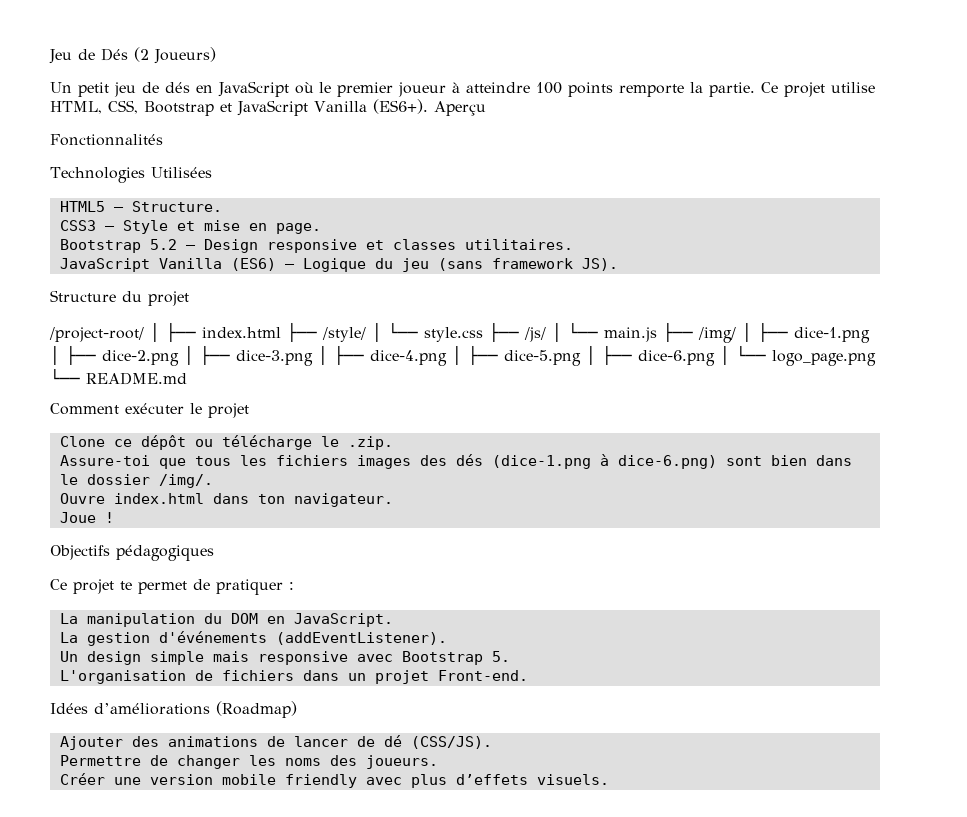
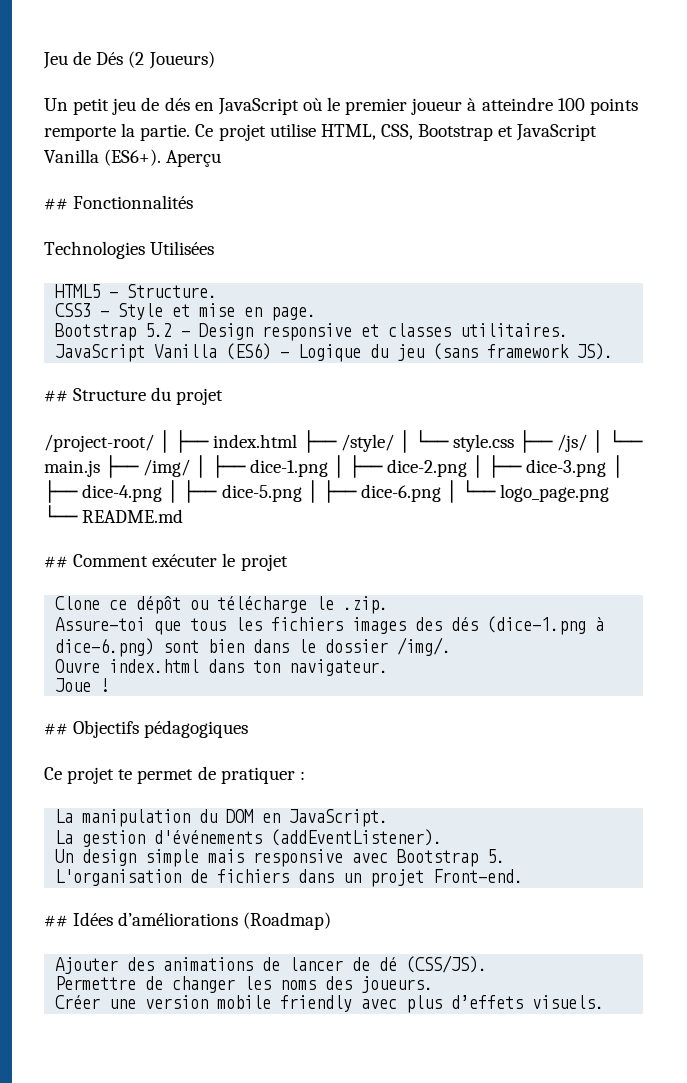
- Fonctionnalités
+ ## Fonctionnalités
- Structure du projet
+ ## Structure du projet
- Comment exécuter le projet
+ ## Comment exécuter le projet
- Objectifs pédagogiques
+ ## Objectifs pédagogiques
- Idées d’améliorations (Roadmap)
+ ## Idées d’améliorations (Roadmap)

